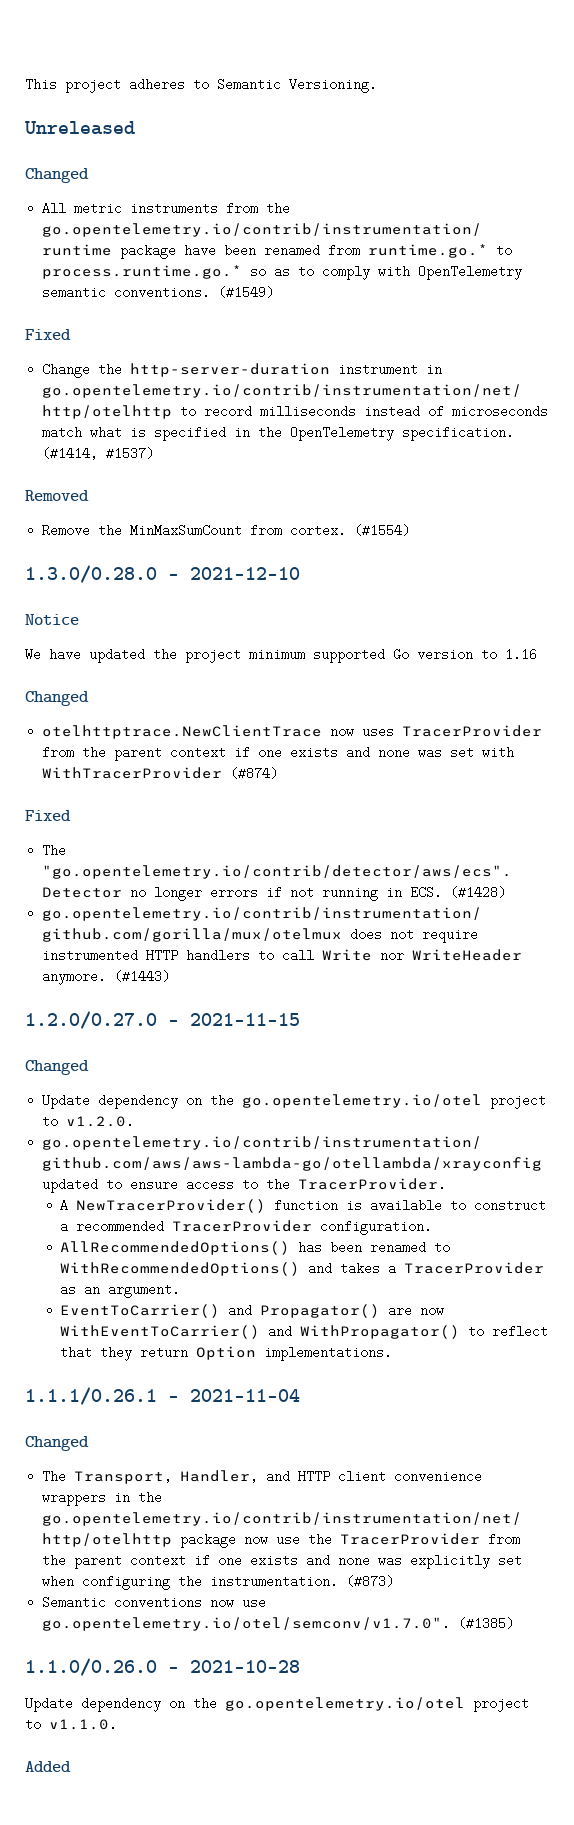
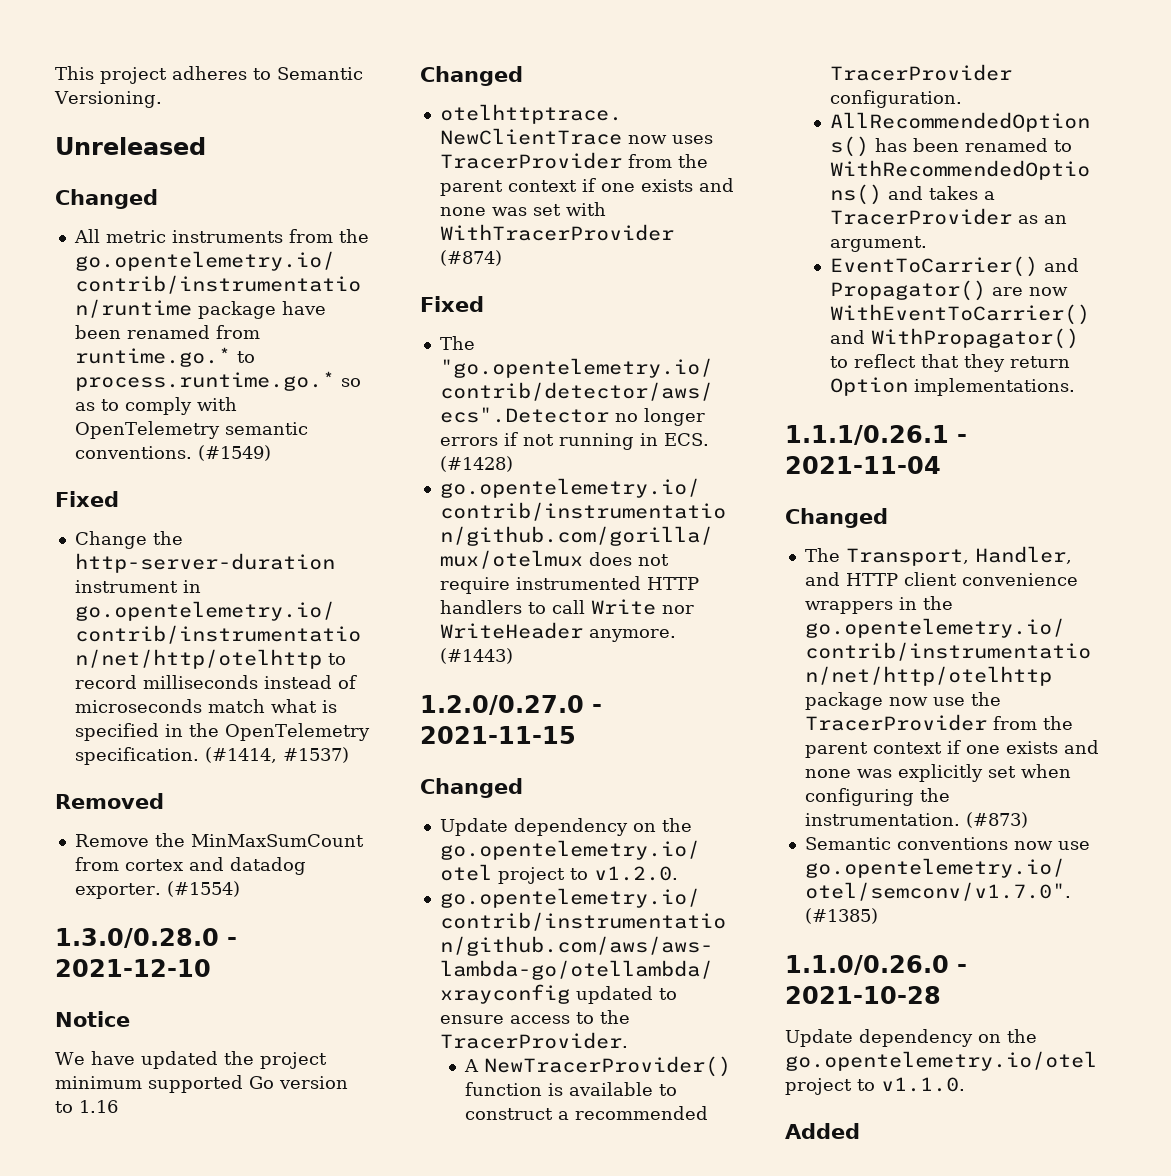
- Remove the MinMaxSumCount from cortex.
+ Remove the MinMaxSumCount from cortex and datadog exporter.

